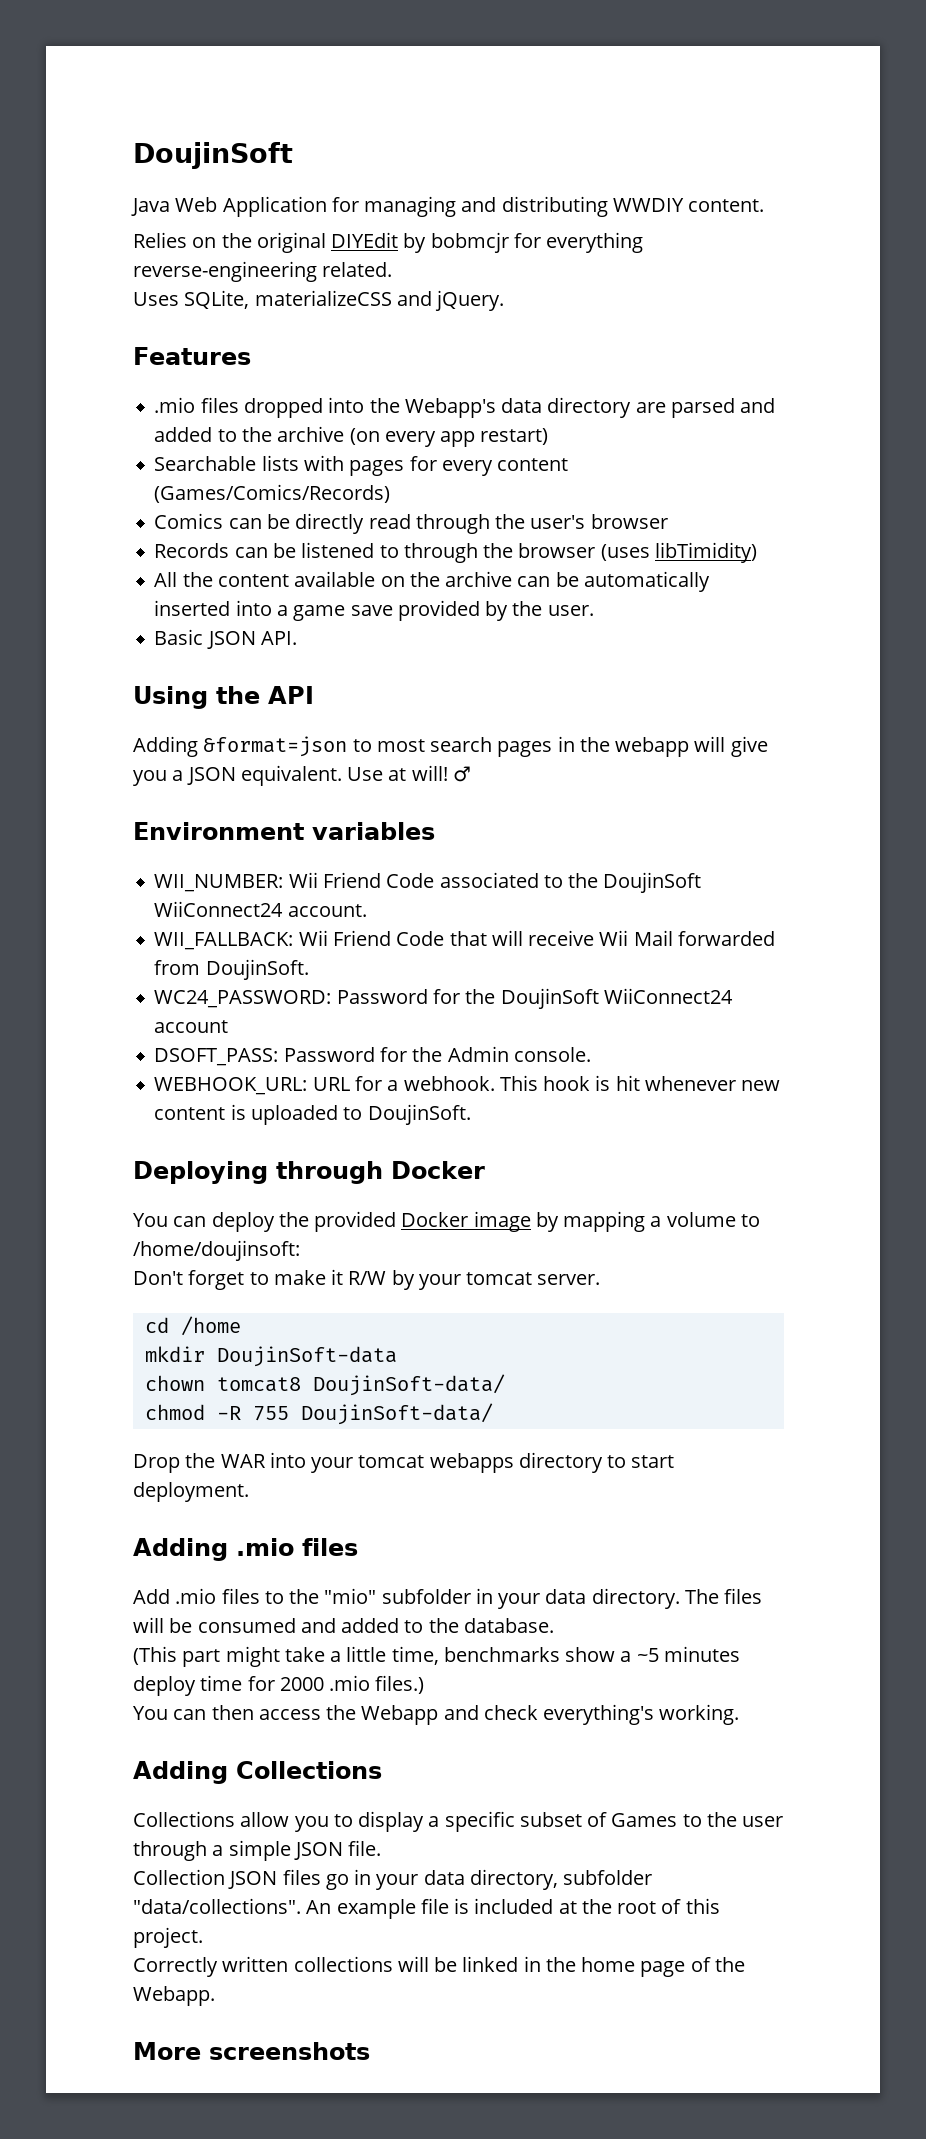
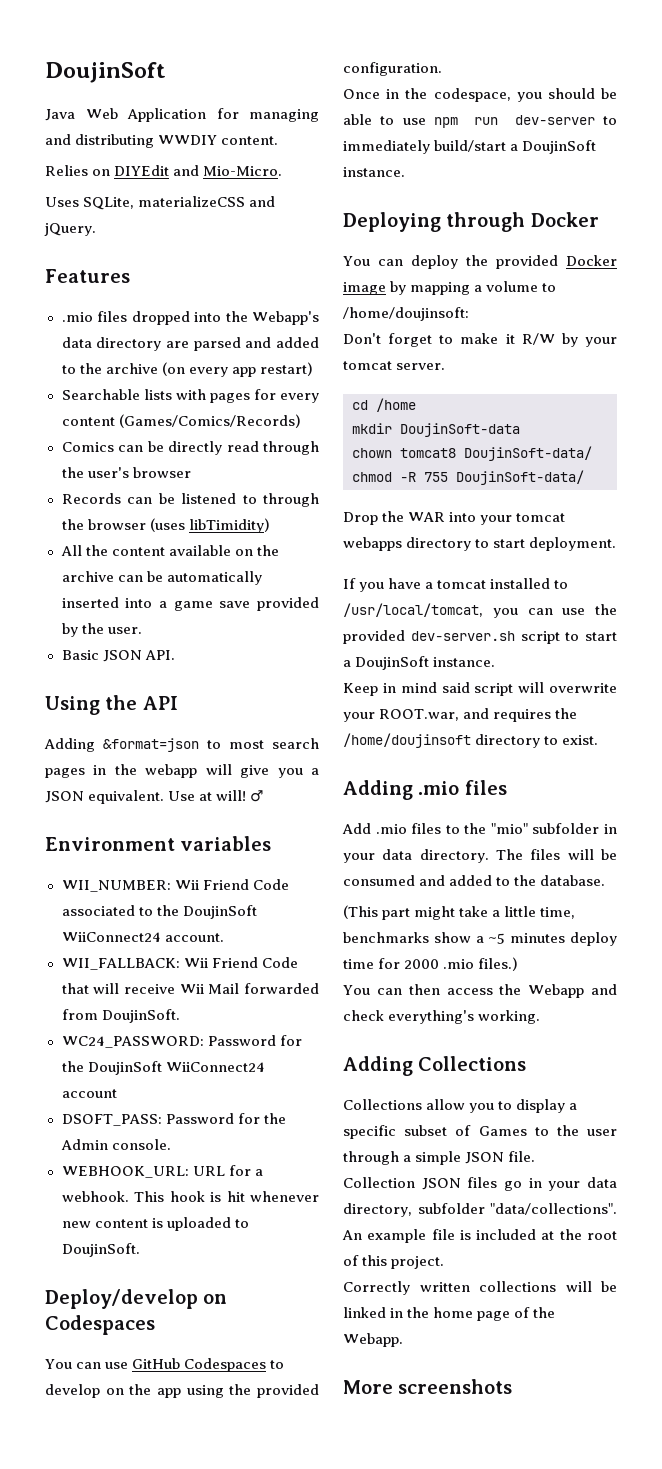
- Relies on the original DIYEdit by bobmcjr for everything reverse-engineering related.
+ Relies on DIYEdit and Mio-Micro.
+ Deploy/develop on Codespaces
+ You can use GitHub Codespaces to develop on the app using the provided configuration.
+ Once in the codespace, you should be able to use npm run dev-server to immediately build/start a DoujinSoft instance.
+ If you have a tomcat installed to /usr/local/tomcat, you can use the provided dev-server.sh script to start a DoujinSoft instance.
+ Keep in mind said script will overwrite your ROOT.war, and requires the /home/doujinsoft directory to exist.

